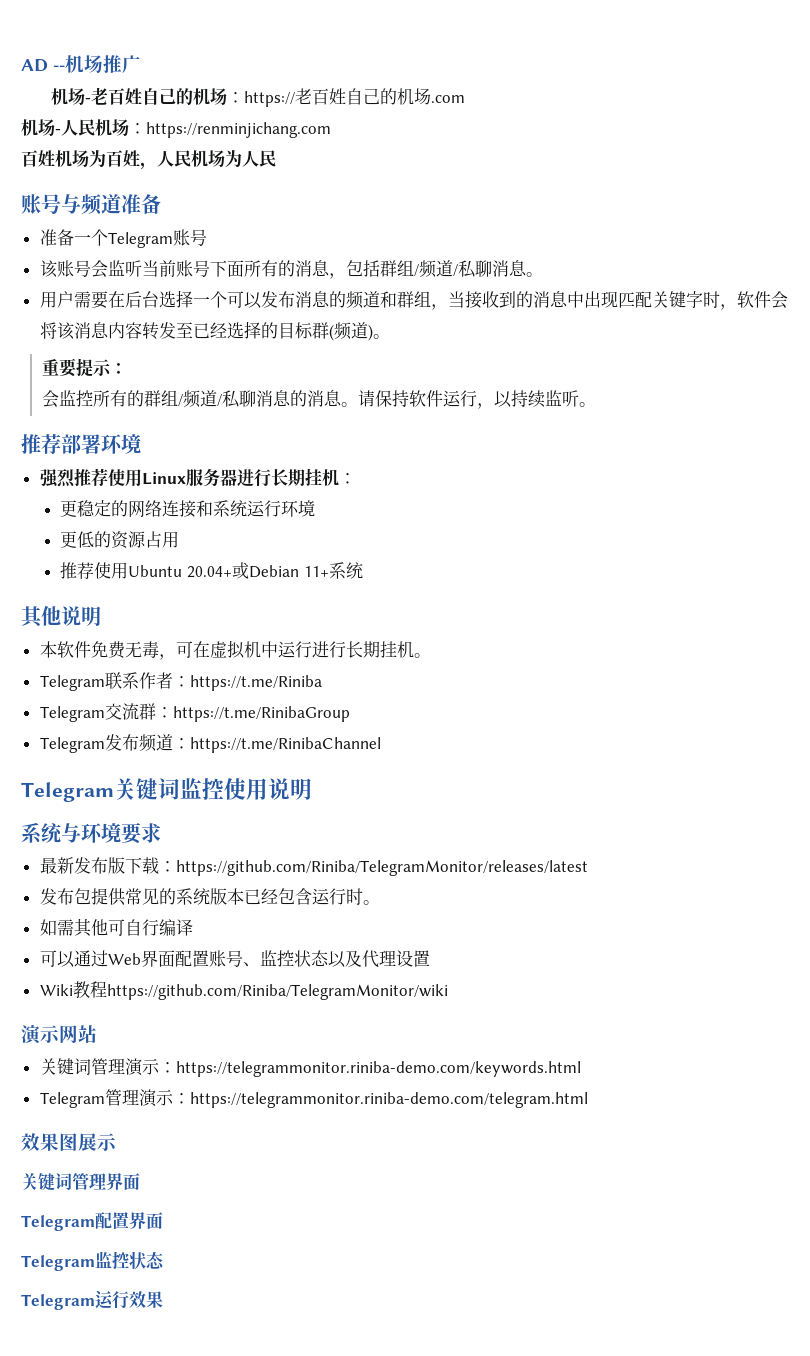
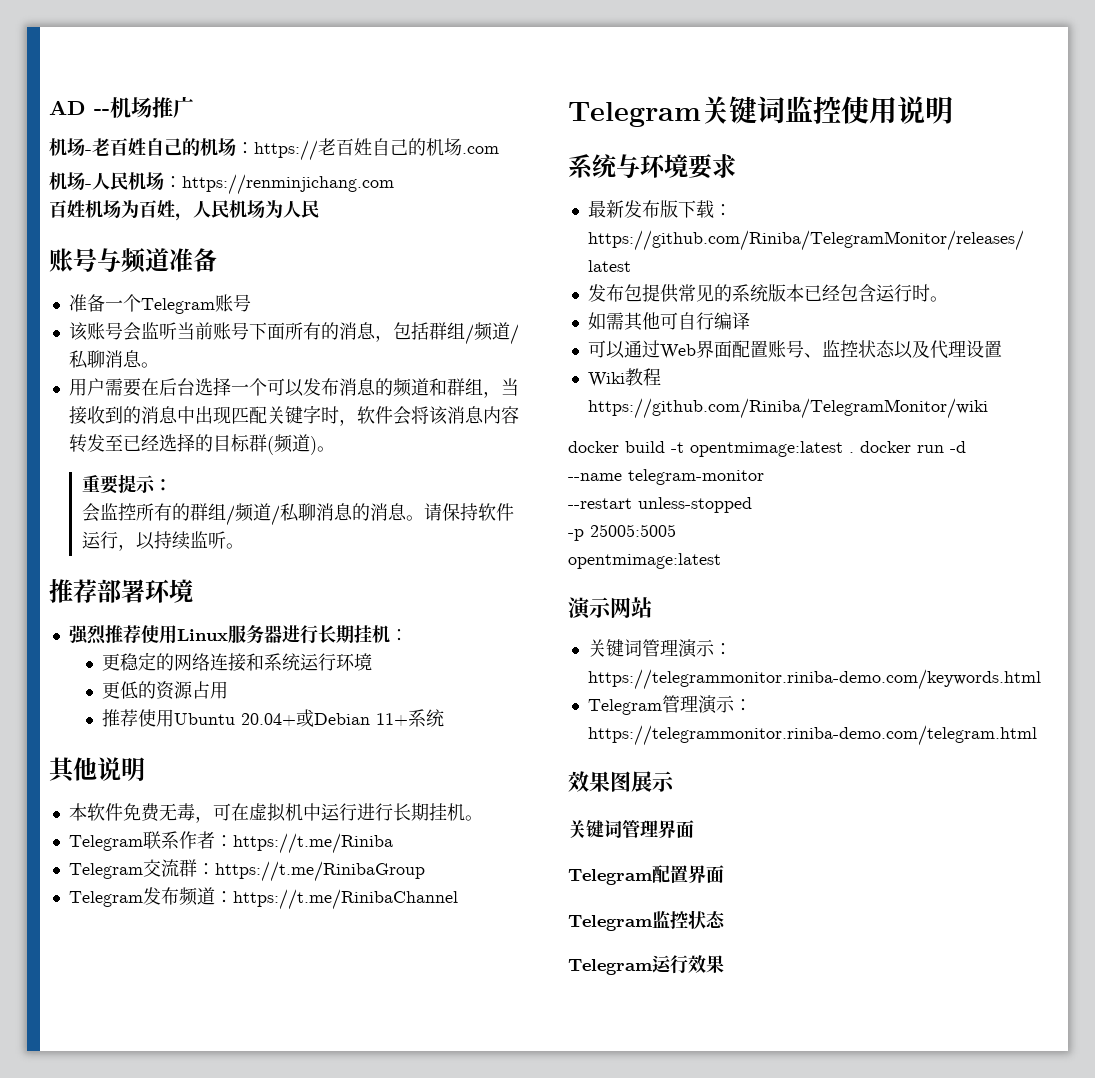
+ docker build -t opentmimage:latest . docker run -d
+ --name telegram-monitor
+ --restart unless-stopped
+ -p 25005:5005
+ opentmimage:latest

